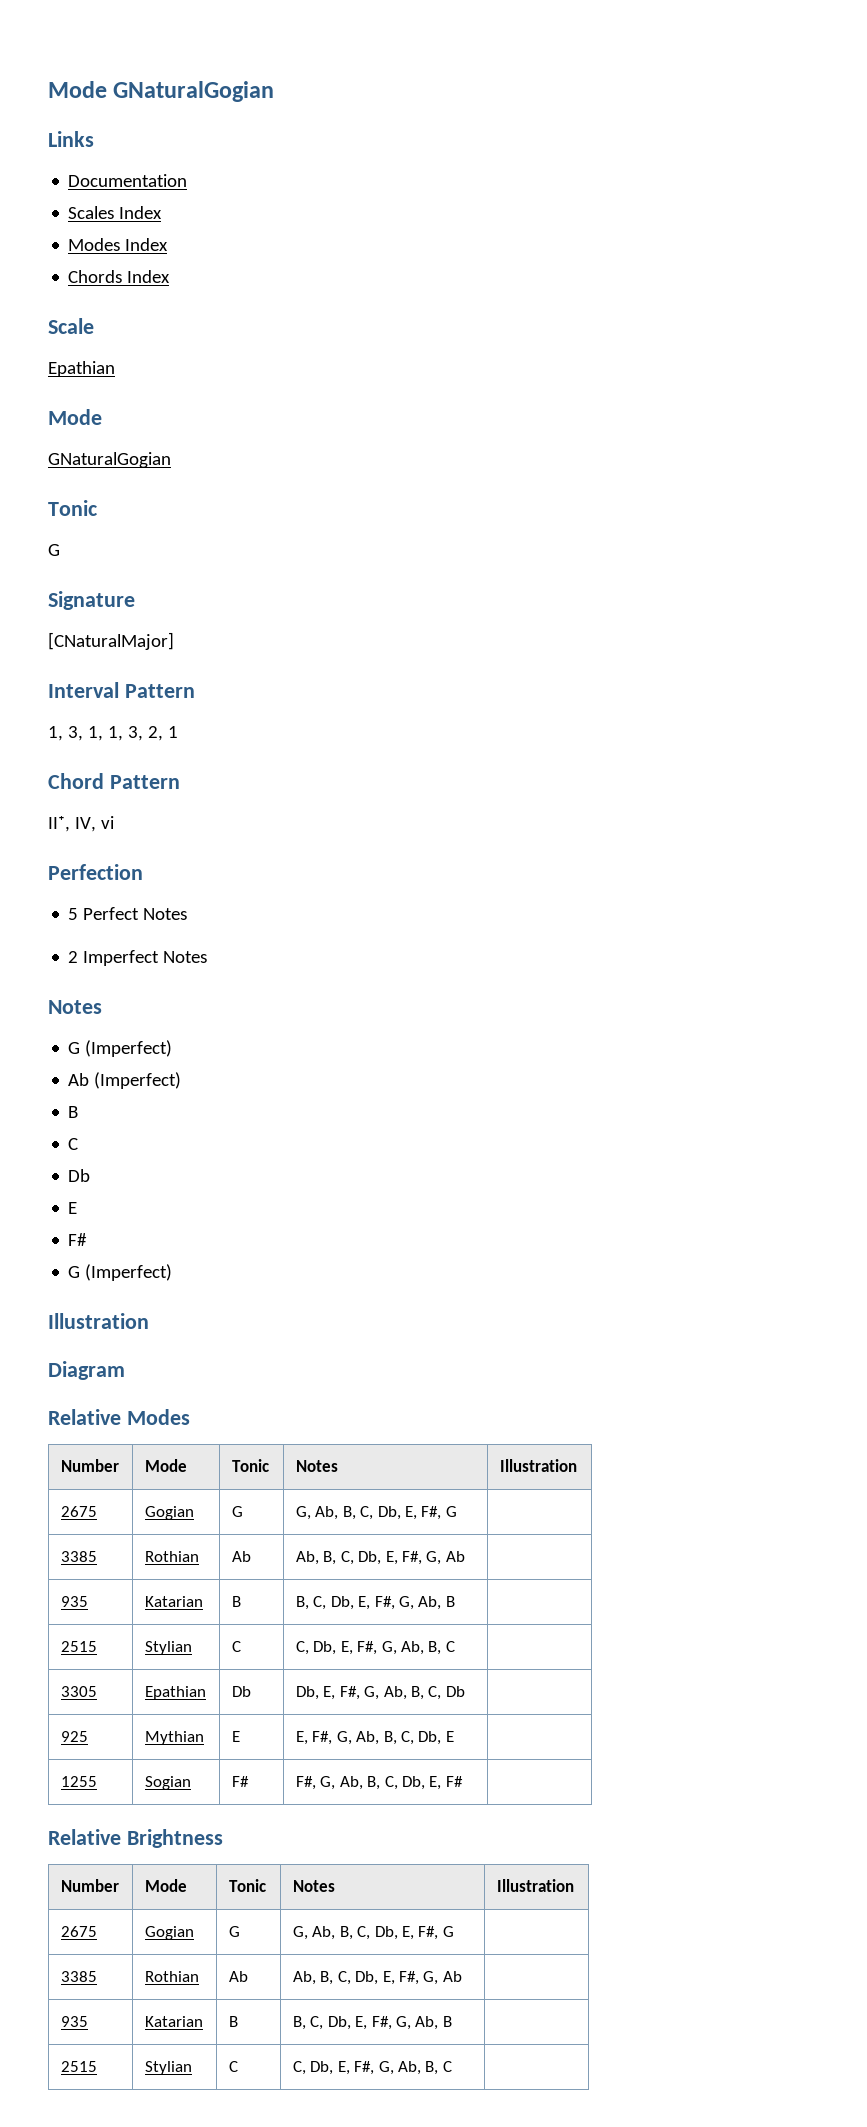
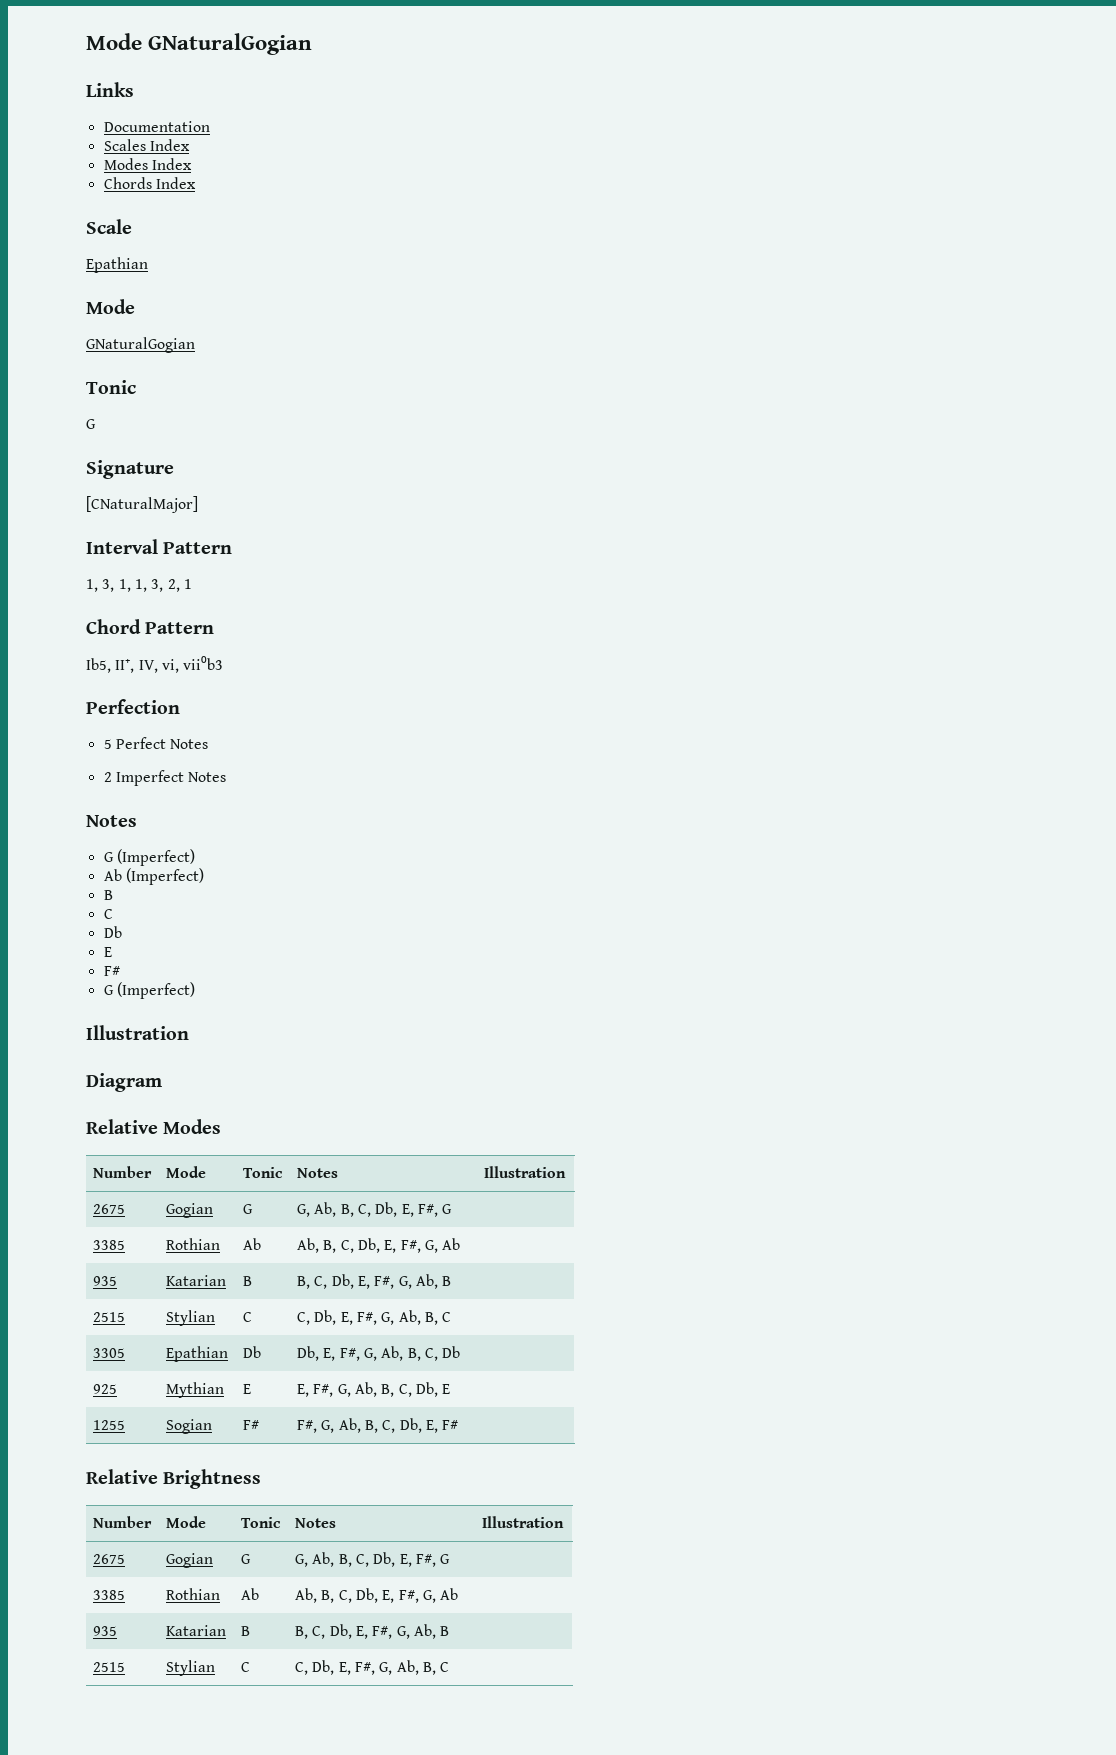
- II⁺, IV, vi
+ Ib5, II⁺, IV, vi, vii⁰b3

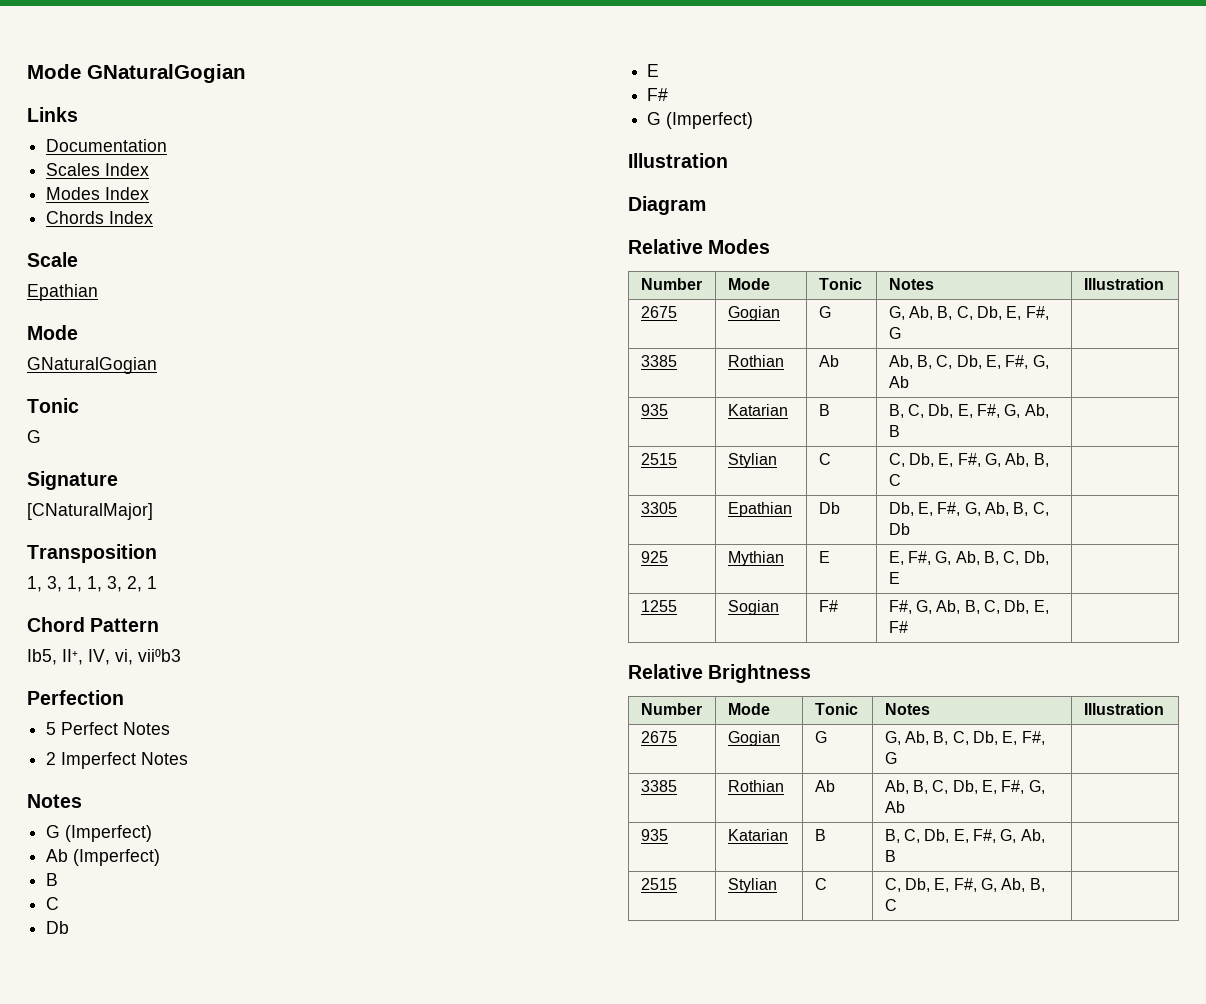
- Interval Pattern
+ Transposition

